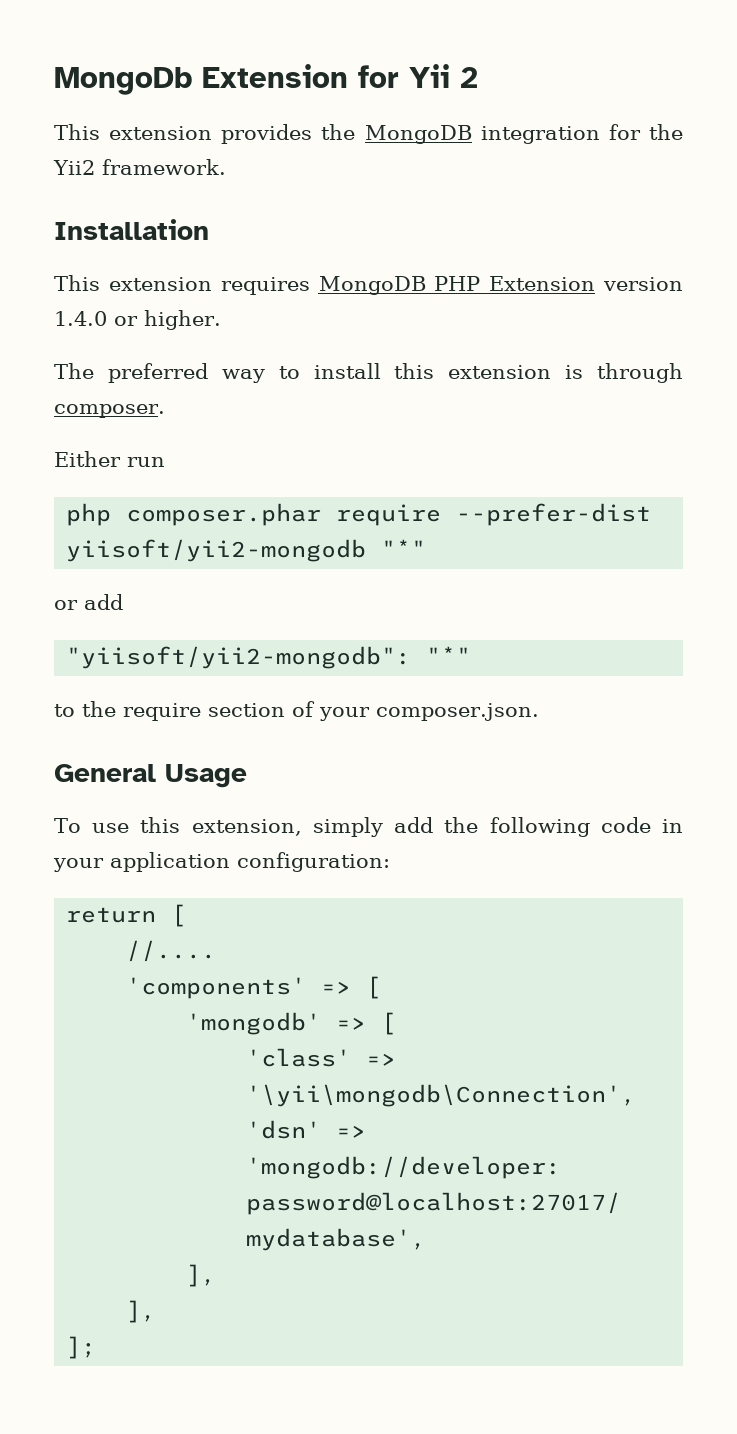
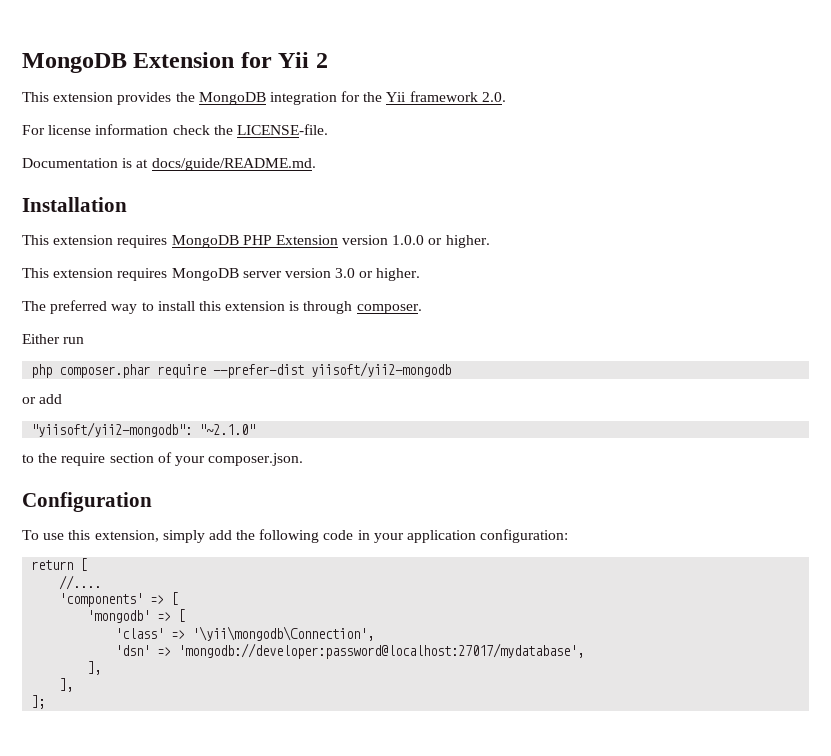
- MongoDb Extension for Yii 2
+ MongoDB Extension for Yii 2
- This extension provides the MongoDB integration for the Yii2 framework.
+ This extension provides the MongoDB integration for the Yii framework 2.0.
+ For license information check the LICENSE-file.
+ Documentation is at docs/guide/README.md.
- This extension requires MongoDB PHP Extension version 1.4.0 or higher.
+ This extension requires MongoDB PHP Extension version 1.0.0 or higher.
+ This extension requires MongoDB server version 3.0 or higher.
- php composer.phar require --prefer-dist yiisoft/yii2-mongodb "*"
+ php composer.phar require --prefer-dist yiisoft/yii2-mongodb
- "yiisoft/yii2-mongodb": "*"
+ "yiisoft/yii2-mongodb": "~2.1.0"
- General Usage
+ Configuration

